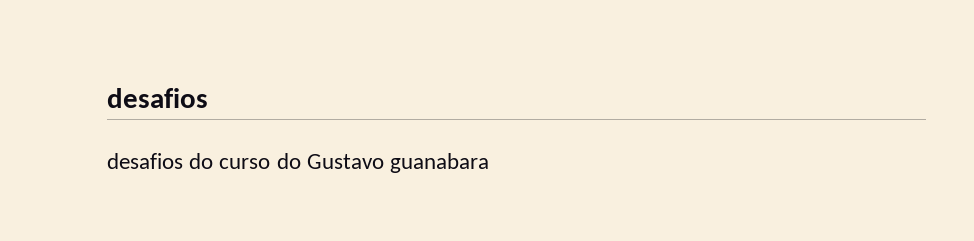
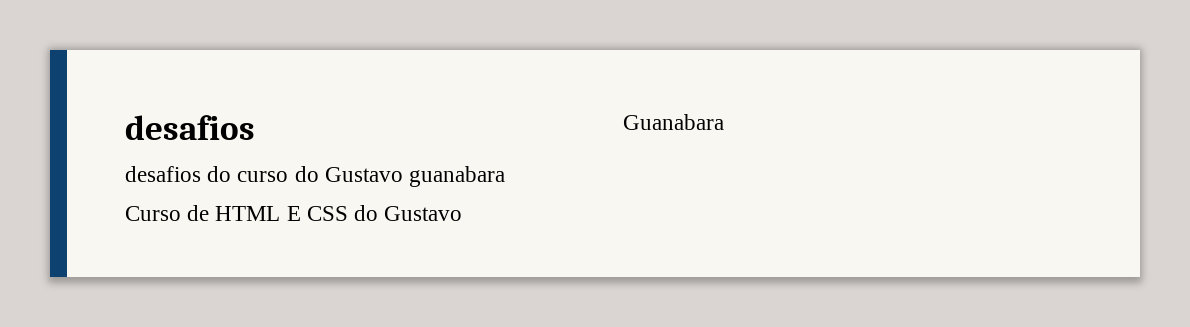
+ Curso de HTML E CSS do Gustavo Guanabara

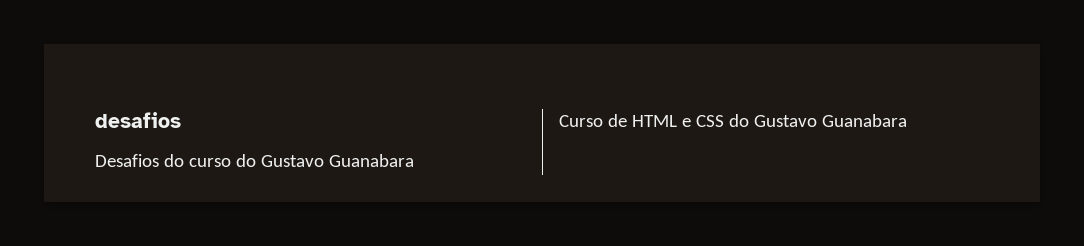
- desafios do curso do Gustavo guanabara
+ Desafios do curso do Gustavo Guanabara
- Curso de HTML E CSS do Gustavo Guanabara
+ Curso de HTML e CSS do Gustavo Guanabara

